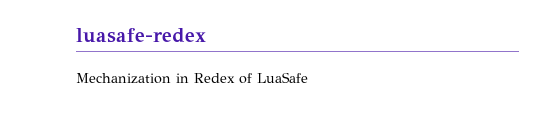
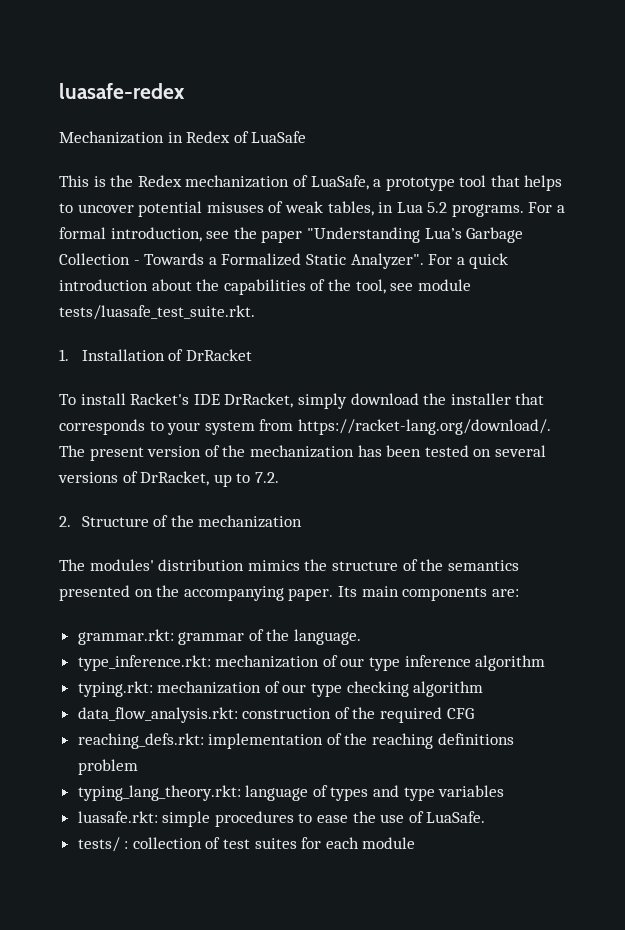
+ This is the Redex mechanization of LuaSafe, a prototype tool that helps to uncover potential misuses of weak tables, in Lua 5.2 programs. For a formal introduction, see the paper "Understanding Lua’s Garbage Collection - Towards a Formalized Static Analyzer". For a quick introduction about the capabilities of the tool, see module tests/luasafe_test_suite.rkt.
+ 1. Installation of DrRacket
+ To install Racket's IDE DrRacket, simply download the installer that corresponds to your system from https://racket-lang.org/download/. The present version of the mechanization has been tested on several versions of DrRacket, up to 7.2.
+ 2. Structure of the mechanization
+ The modules' distribution mimics the structure of the semantics presented on the accompanying paper. Its main components are:
+ grammar.rkt: grammar of the language.
+ type_inference.rkt: mechanization of our type inference algorithm
+ typing.rkt: mechanization of our type checking algorithm
+ data_flow_analysis.rkt: construction of the required CFG
+ reaching_defs.rkt: implementation of the reaching definitions problem
+ typing_lang_theory.rkt: language of types and type variables
+ luasafe.rkt: simple procedures to ease the use of LuaSafe.
+ tests/ : collection of test suites for each module

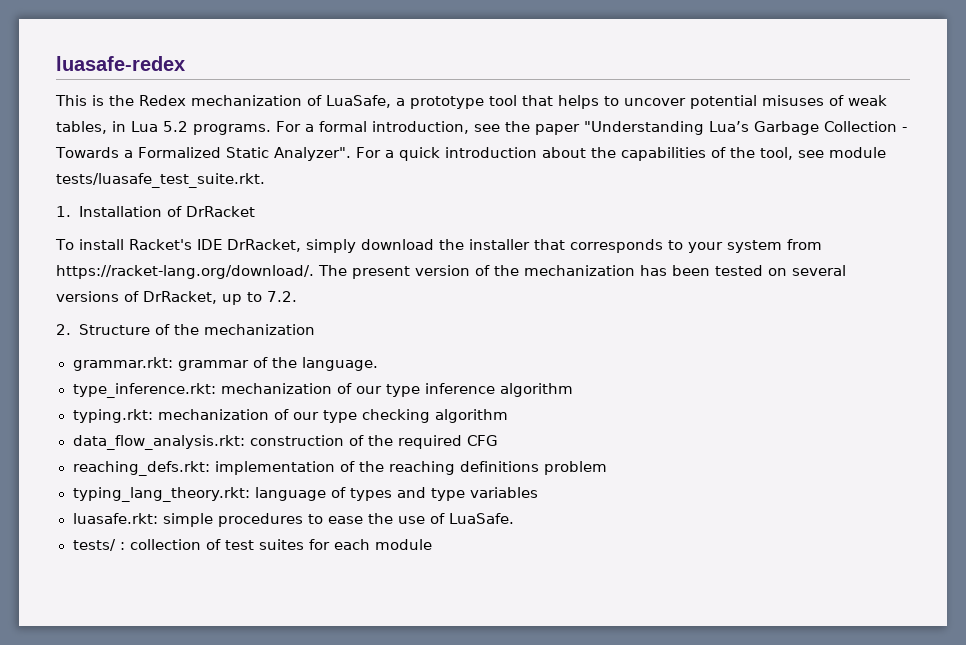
- Mechanization in Redex of LuaSafe
- The modules' distribution mimics the structure of the semantics presented on the accompanying paper. Its main components are:

